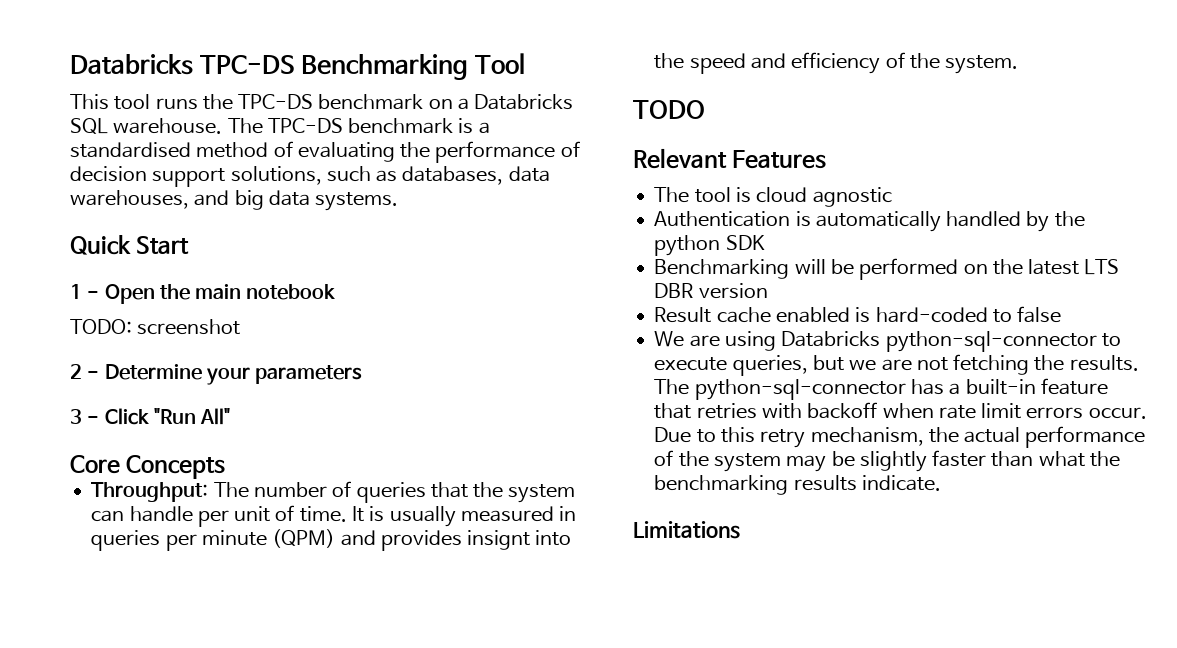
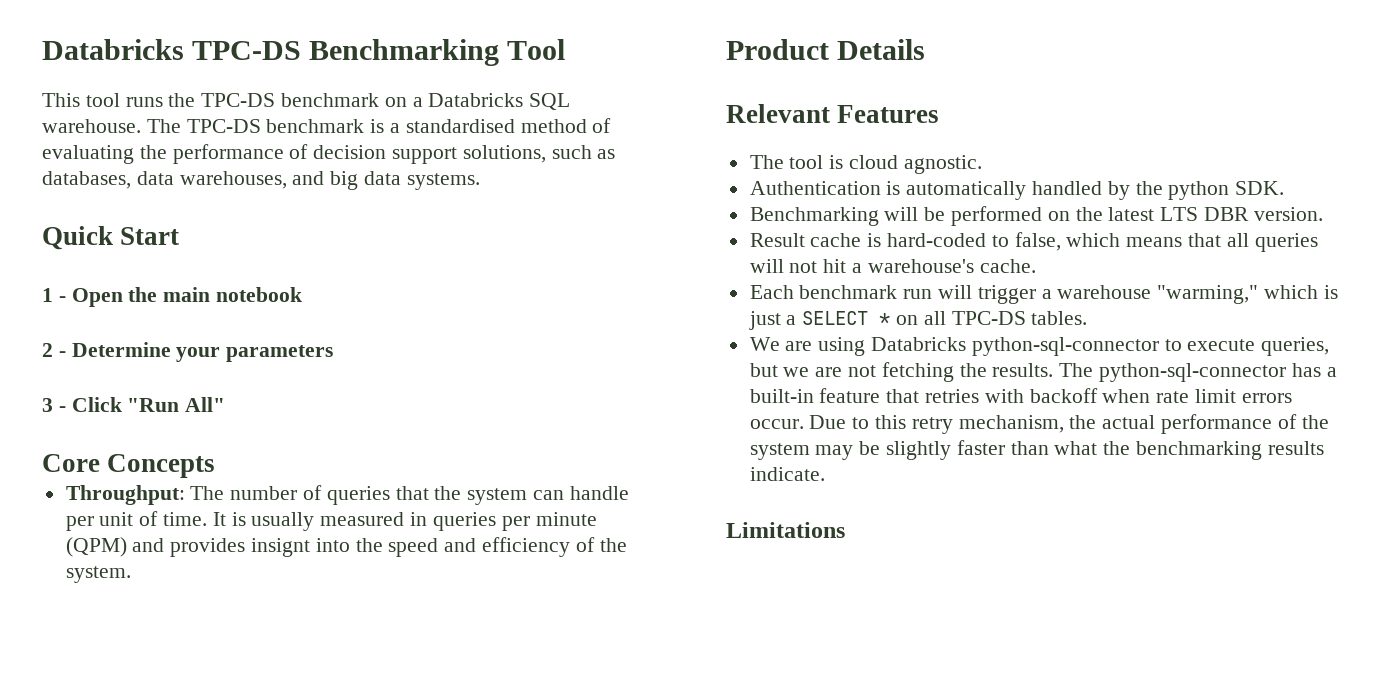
- TODO: screenshot
- TODO
+ Product Details
- The tool is cloud agnostic
+ The tool is cloud agnostic.
- Authentication is automatically handled by the python SDK
+ Authentication is automatically handled by the python SDK.
- Benchmarking will be performed on the latest LTS DBR version
+ Benchmarking will be performed on the latest LTS DBR version.
- Result cache enabled is hard-coded to false
+ Result cache is hard-coded to false, which means that all queries will not hit a warehouse's cache.
+ Each benchmark run will trigger a warehouse "warming," which is just a SELECT * on all TPC-DS tables.

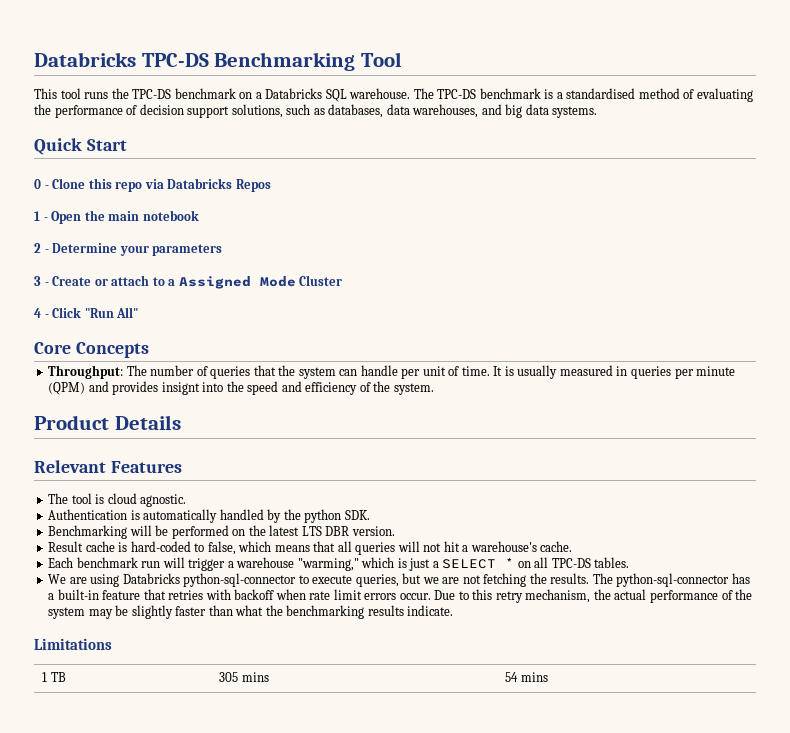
+ 0 - Clone this repo via Databricks Repos
- 3 - Click "Run All"
+ 3 - Create or attach to a Assigned Mode Cluster
+ 4 - Click "Run All"
+ 1 TB | 305 mins | 54 mins

